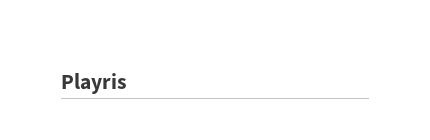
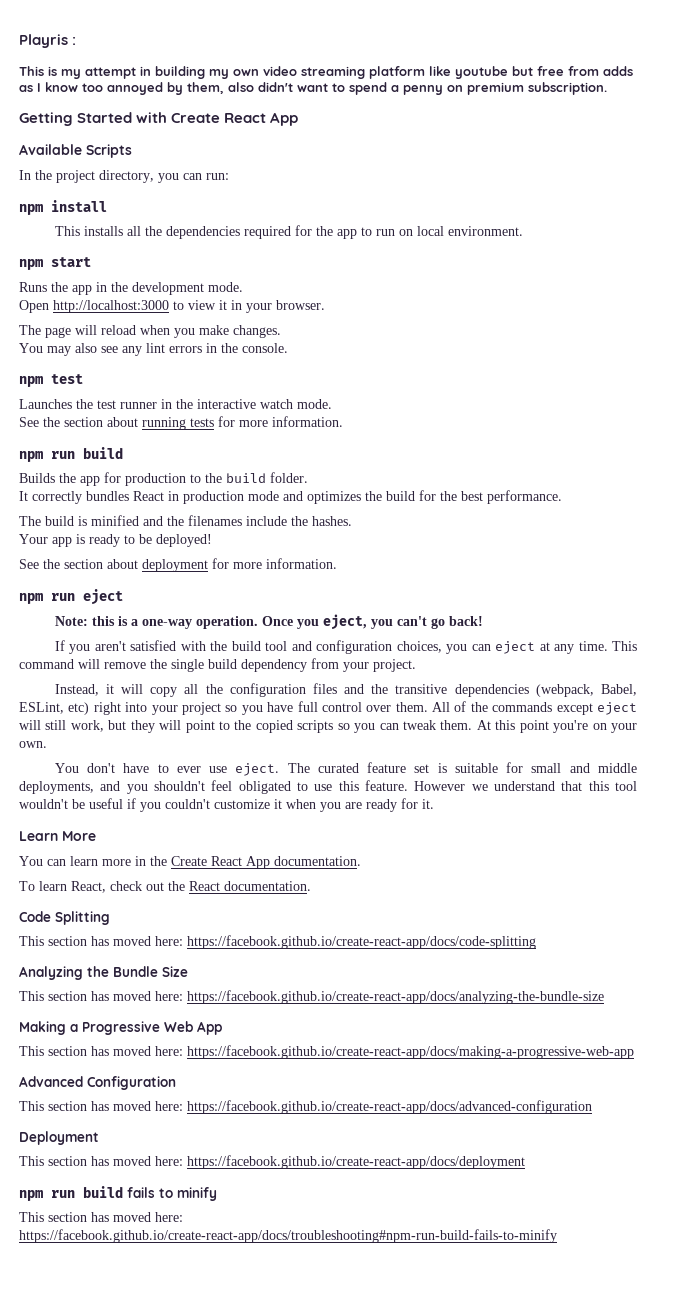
- Playris
+ Playris :
+ This is my attempt in building my own video streaming platform like youtube but free from adds as I know too annoyed by them, also didn't want to spend a penny on premium subscription.
+ Getting Started with Create React App
+ Available Scripts
+ In the project directory, you can run:
+ npm install
+ This installs all the dependencies required for the app to run on local environment.
+ npm start
+ Runs the app in the development mode.
+ Open http://localhost:3000 to view it in your browser.
+ The page will reload when you make changes.
+ You may also see any lint errors in the console.
+ npm test
+ Launches the test runner in the interactive watch mode.
+ See the section about running tests for more information.
+ npm run build
+ Builds the app for production to the build folder.
+ It correctly bundles React in production mode and optimizes the build for the best performance.
+ The build is minified and the filenames include the hashes.
+ Your app is ready to be deployed!
+ See the section about deployment for more information.
+ npm run eject
+ Note: this is a one-way operation. Once you eject, you can't go back!
+ If you aren't satisfied with the build tool and configuration choices, you can eject at any time. This command will remove the single build dependency from your project.
+ Instead, it will copy all the configuration files and the transitive dependencies (webpack, Babel, ESLint, etc) right into your project so you have full control over them. All of the commands except eject will still work, but they will point to the copied scripts so you can tweak them. At this point you're on your own.
+ You don't have to ever use eject. The curated feature set is suitable for small and middle deployments, and you shouldn't feel obligated to use this feature. However we understand that this tool wouldn't be useful if you couldn't customize it when you are ready for it.
+ Learn More
+ You can learn more in the Create React App documentation.
+ To learn React, check out the React documentation.
+ Code Splitting
+ This section has moved here: https://facebook.github.io/create-react-app/docs/code-splitting
+ Analyzing the Bundle Size
+ This section has moved here: https://facebook.github.io/create-react-app/docs/analyzing-the-bundle-size
+ Making a Progressive Web App
+ This section has moved here: https://facebook.github.io/create-react-app/docs/making-a-progressive-web-app
+ Advanced Configuration
+ This section has moved here: https://facebook.github.io/create-react-app/docs/advanced-configuration
+ Deployment
+ This section has moved here: https://facebook.github.io/create-react-app/docs/deployment
+ npm run build fails to minify
+ This section has moved here: https://facebook.github.io/create-react-app/docs/troubleshooting#npm-run-build-fails-to-minify

